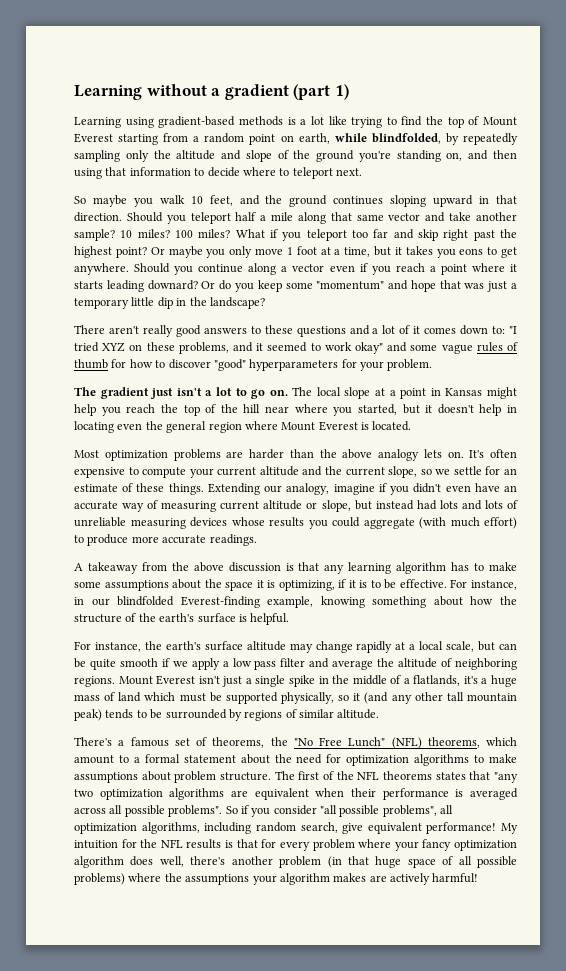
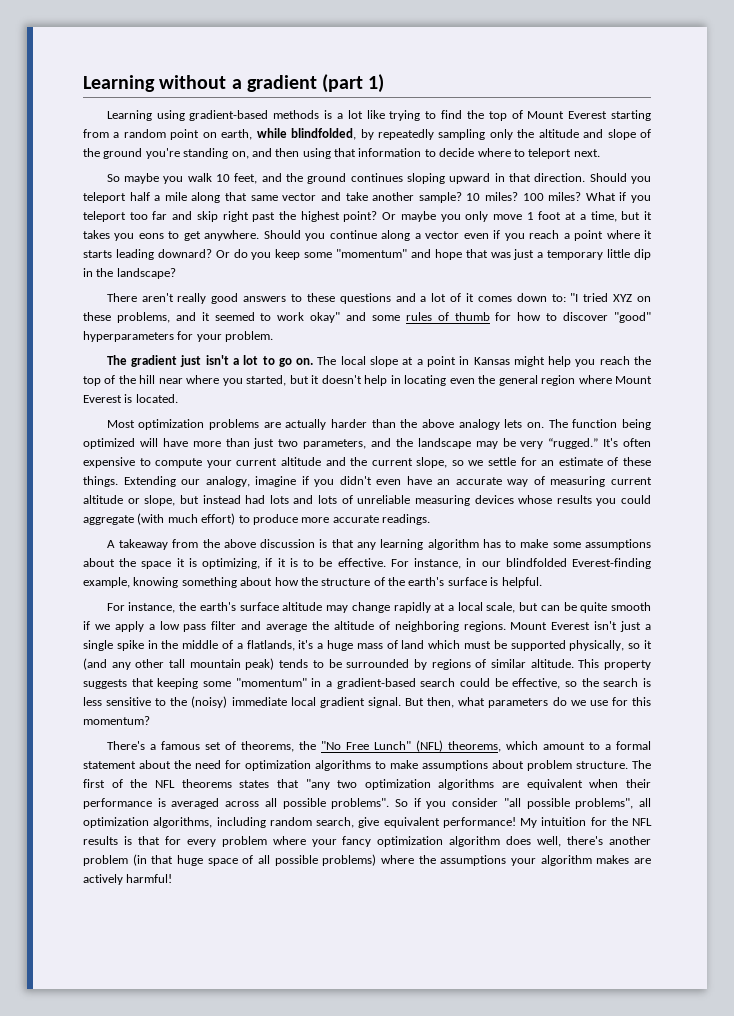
- There aren't really good answers to these questions and a lot of it comes down to: "I tried XYZ on these problems, and it seemed to work okay" and some vague rules of thumb for how to discover "good" hyperparameters for your problem.
+ There aren't really good answers to these questions and a lot of it comes down to: "I tried XYZ on these problems, and it seemed to work okay" and some rules of thumb for how to discover "good" hyperparameters for your problem.
- Most optimization problems are harder than the above analogy lets on.
+ Most optimization problems are actually harder than the above analogy lets on.
+ The function being optimized will have more than just two parameters, and the landscape may be very “rugged.”
+ This property suggests that keeping some "momentum" in a gradient-based search could be effective, so the search is less sensitive to the (noisy) immediate local gradient signal. But then, what parameters do we use for this momentum?

